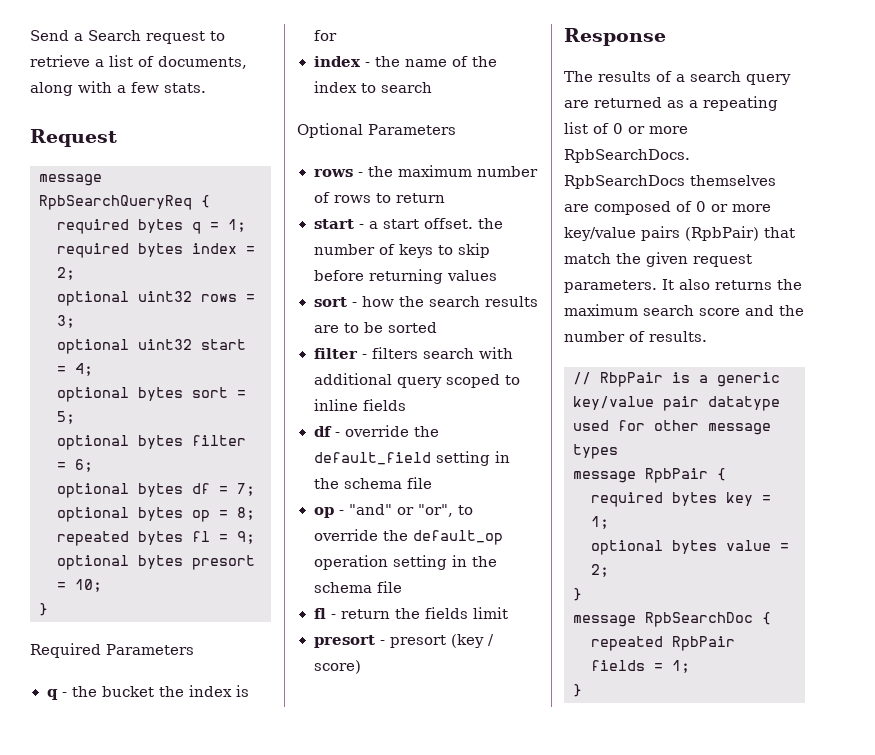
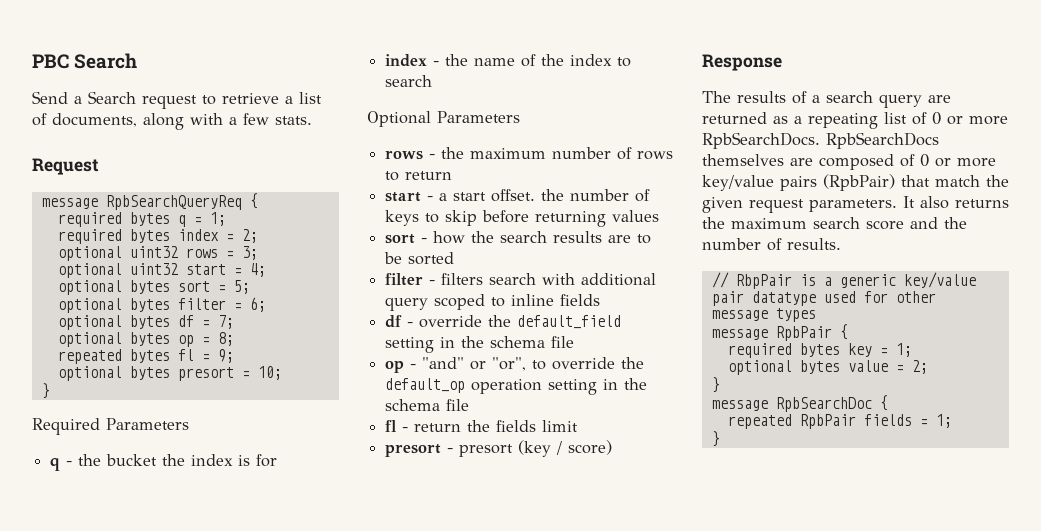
+ PBC Search

